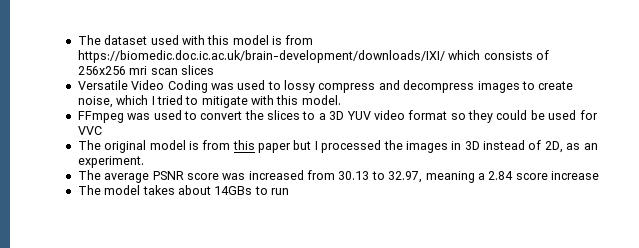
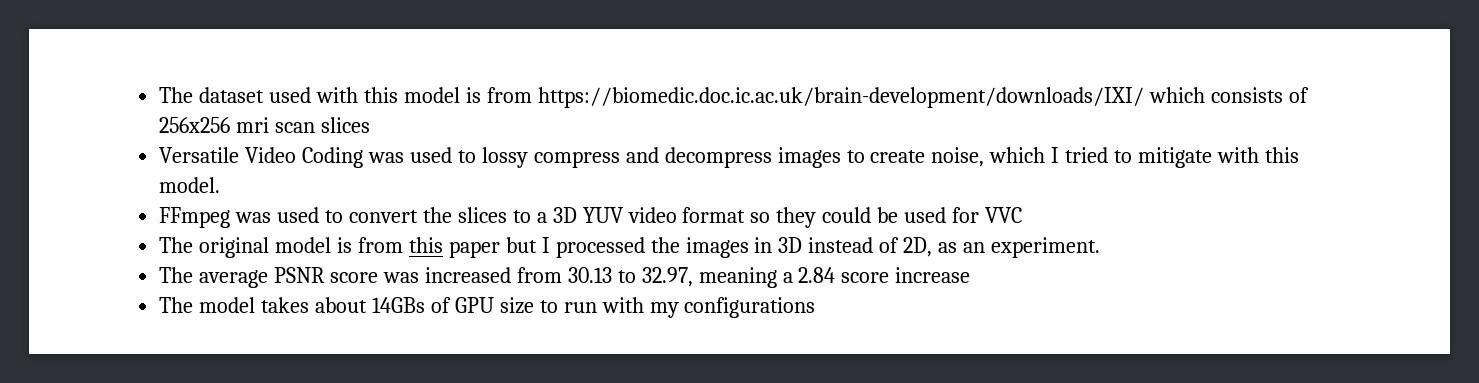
- The model takes about 14GBs to run
+ The model takes about 14GBs of GPU size to run with my configurations

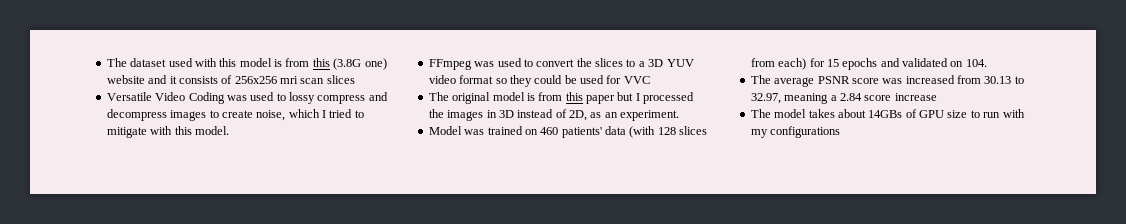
- The dataset used with this model is from https://biomedic.doc.ic.ac.uk/brain-development/downloads/IXI/ which consists of 256x256 mri scan slices
+ The dataset used with this model is from this (3.8G one) website and it consists of 256x256 mri scan slices
+ Model was trained on 460 patients' data (with 128 slices from each) for 15 epochs and validated on 104.

